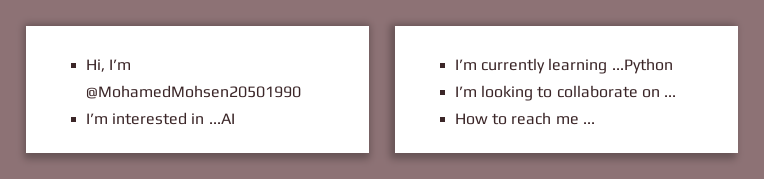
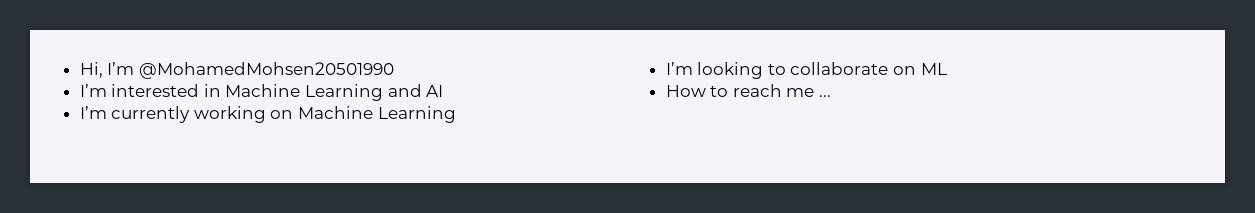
- I’m interested in ...AI
- I’m currently learning ...Python
+ I’m interested in Machine Learning and AI
+ I’m currently working on Machine Learning
- I’m looking to collaborate on ...
+ I’m looking to collaborate on ML

